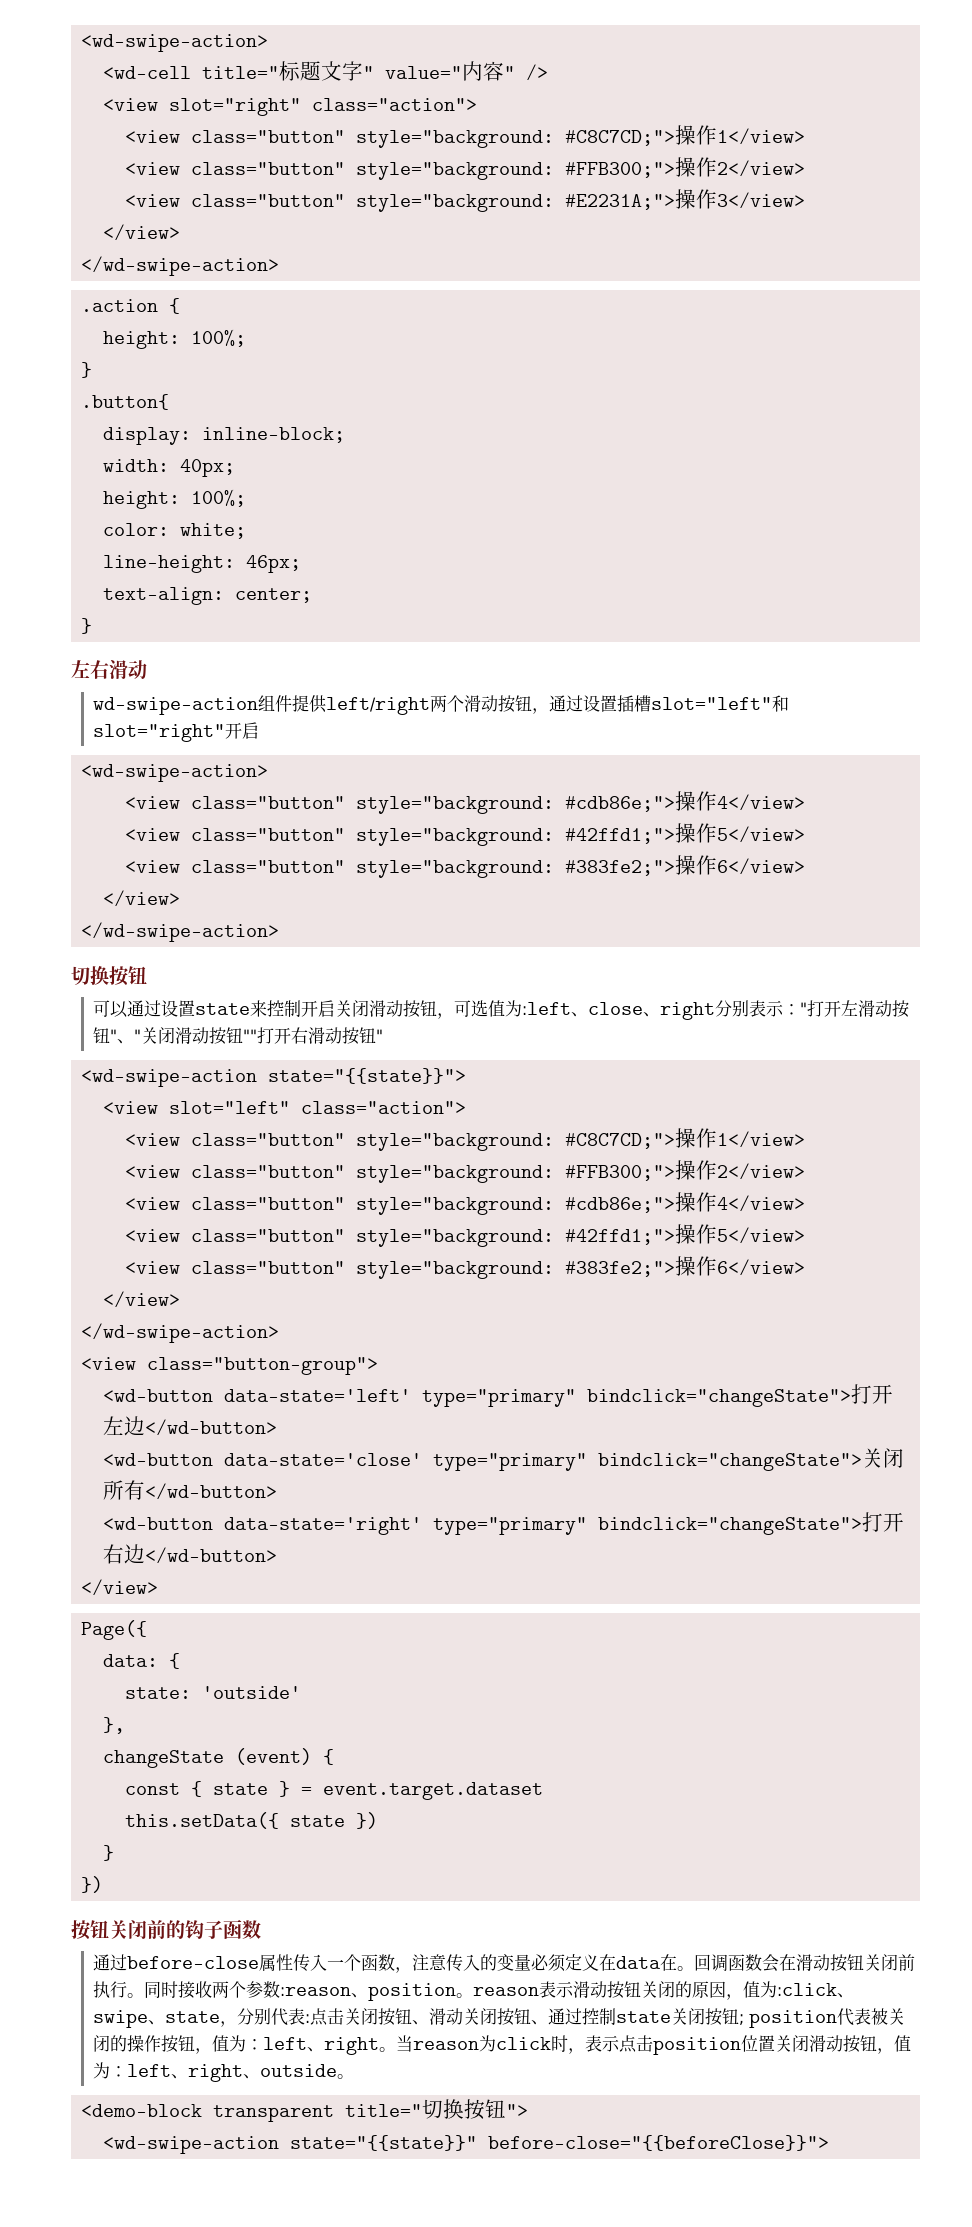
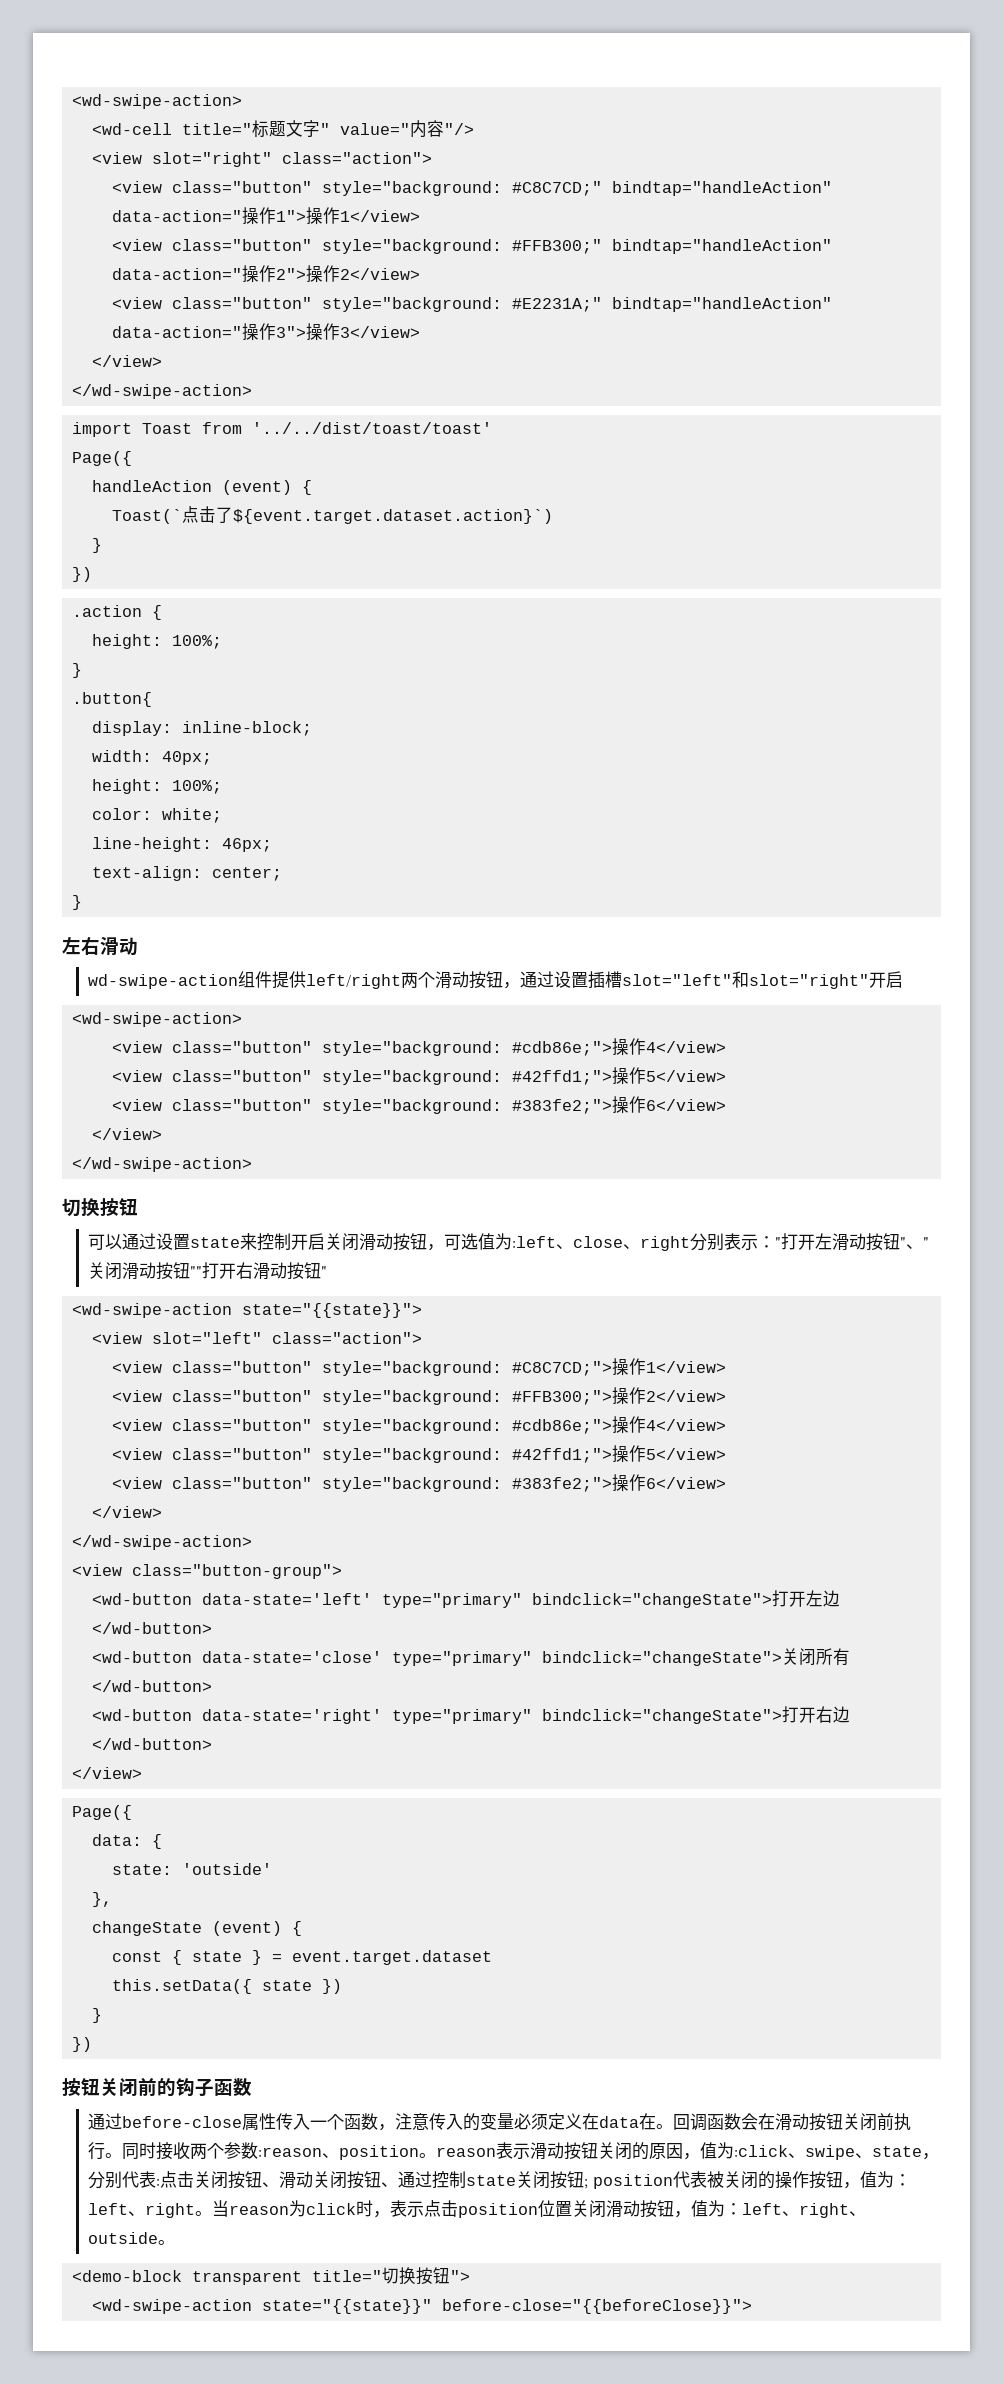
- <wd-cell title="标题文字" value="内容" />
+ <wd-cell title="标题文字" value="内容"/>
  <view slot="right" class="action">
- <view class="button" style="background: #C8C7CD;">操作1</view>
- <view class="button" style="background: #FFB300;">操作2</view>
- <view class="button" style="background: #E2231A;">操作3</view>
+ <view class="button" style="background: #C8C7CD;" bindtap="handleAction" data-action="操作1">操作1</view>
+ <view class="button" style="background: #FFB300;" bindtap="handleAction" data-action="操作2">操作2</view>
+ <view class="button" style="background: #E2231A;" bindtap="handleAction" data-action="操作3">操作3</view>
+ import Toast from '../../dist/toast/toast'
+ Page({
+ handleAction (event) {
+ Toast(`点击了${event.target.dataset.action}`)
+ }
+ })

